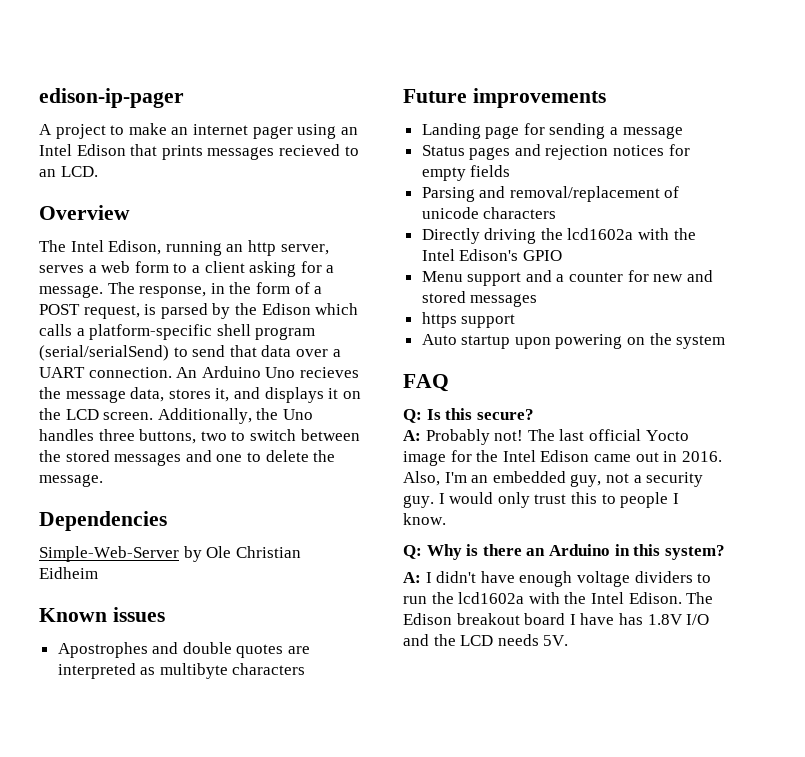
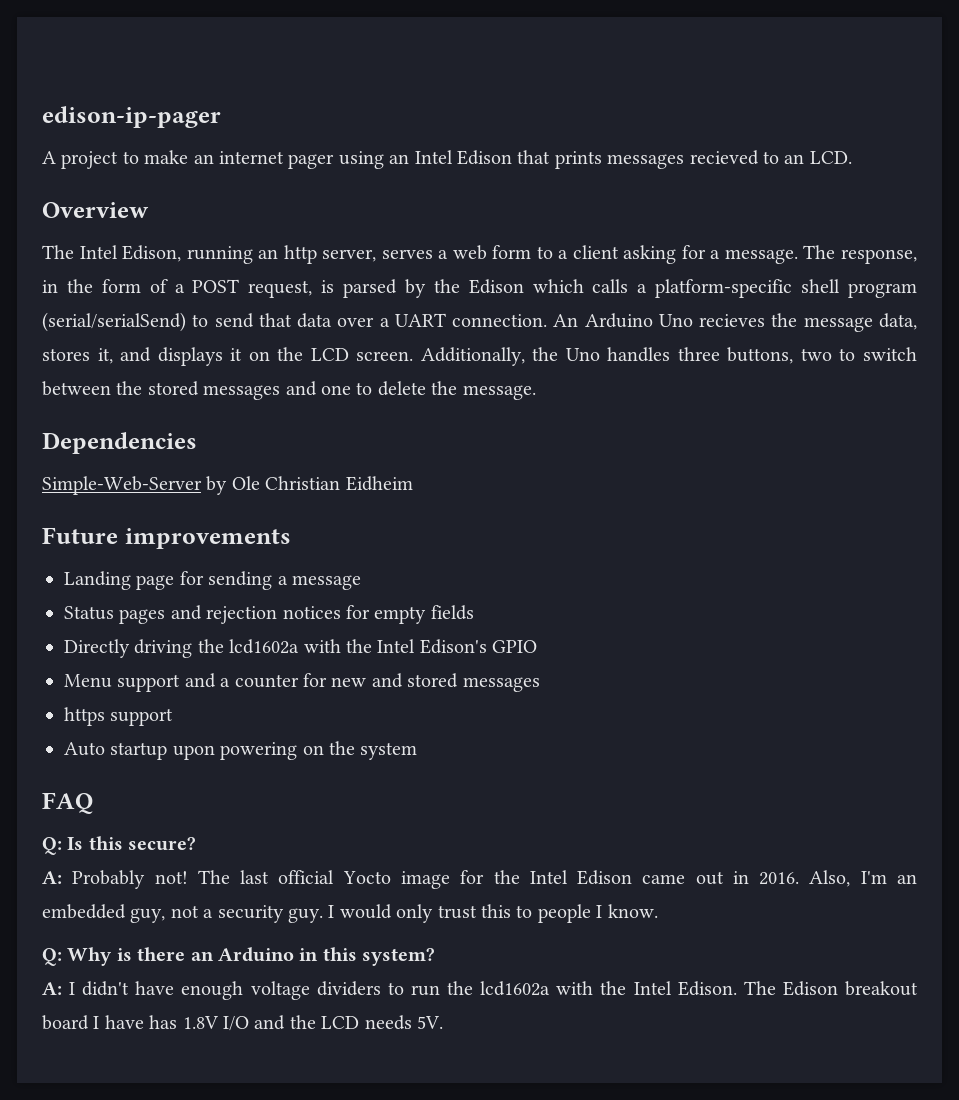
- Known issues
- Apostrophes and double quotes are interpreted as multibyte characters
- Parsing and removal/replacement of unicode characters

